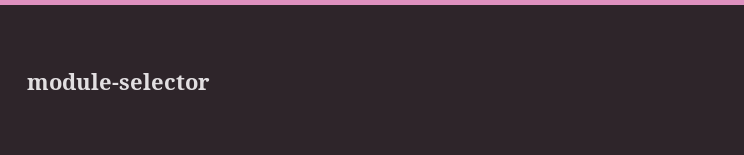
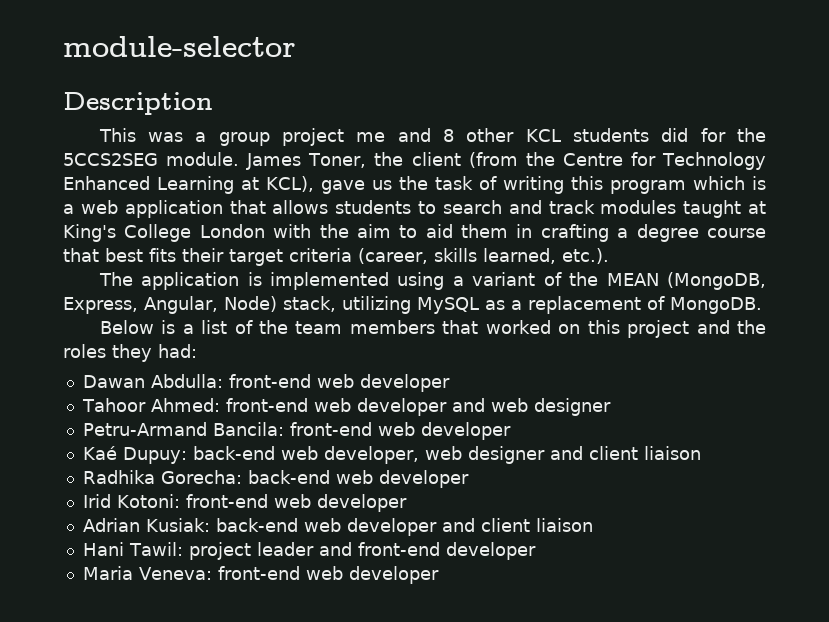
+ Description
+ This was a group project me and 8 other KCL students did for the 5CCS2SEG module. James Toner, the client (from the Centre for Technology Enhanced Learning at KCL), gave us the task of writing this program which is a web application that allows students to search and track modules taught at King's College London with the aim to aid them in crafting a degree course that best fits their target criteria (career, skills learned, etc.).
+ The application is implemented using a variant of the MEAN (MongoDB, Express, Angular, Node) stack, utilizing MySQL as a replacement of MongoDB.
+ Below is a list of the team members that worked on this project and the roles they had:
+ Dawan Abdulla: front-end web developer
+ Tahoor Ahmed: front-end web developer and web designer
+ Petru-Armand Bancila: front-end web developer
+ Kaé Dupuy: back-end web developer, web designer and client liaison
+ Radhika Gorecha: back-end web developer
+ Irid Kotoni: front-end web developer
+ Adrian Kusiak: back-end web developer and client liaison
+ Hani Tawil: project leader and front-end developer
+ Maria Veneva: front-end web developer

